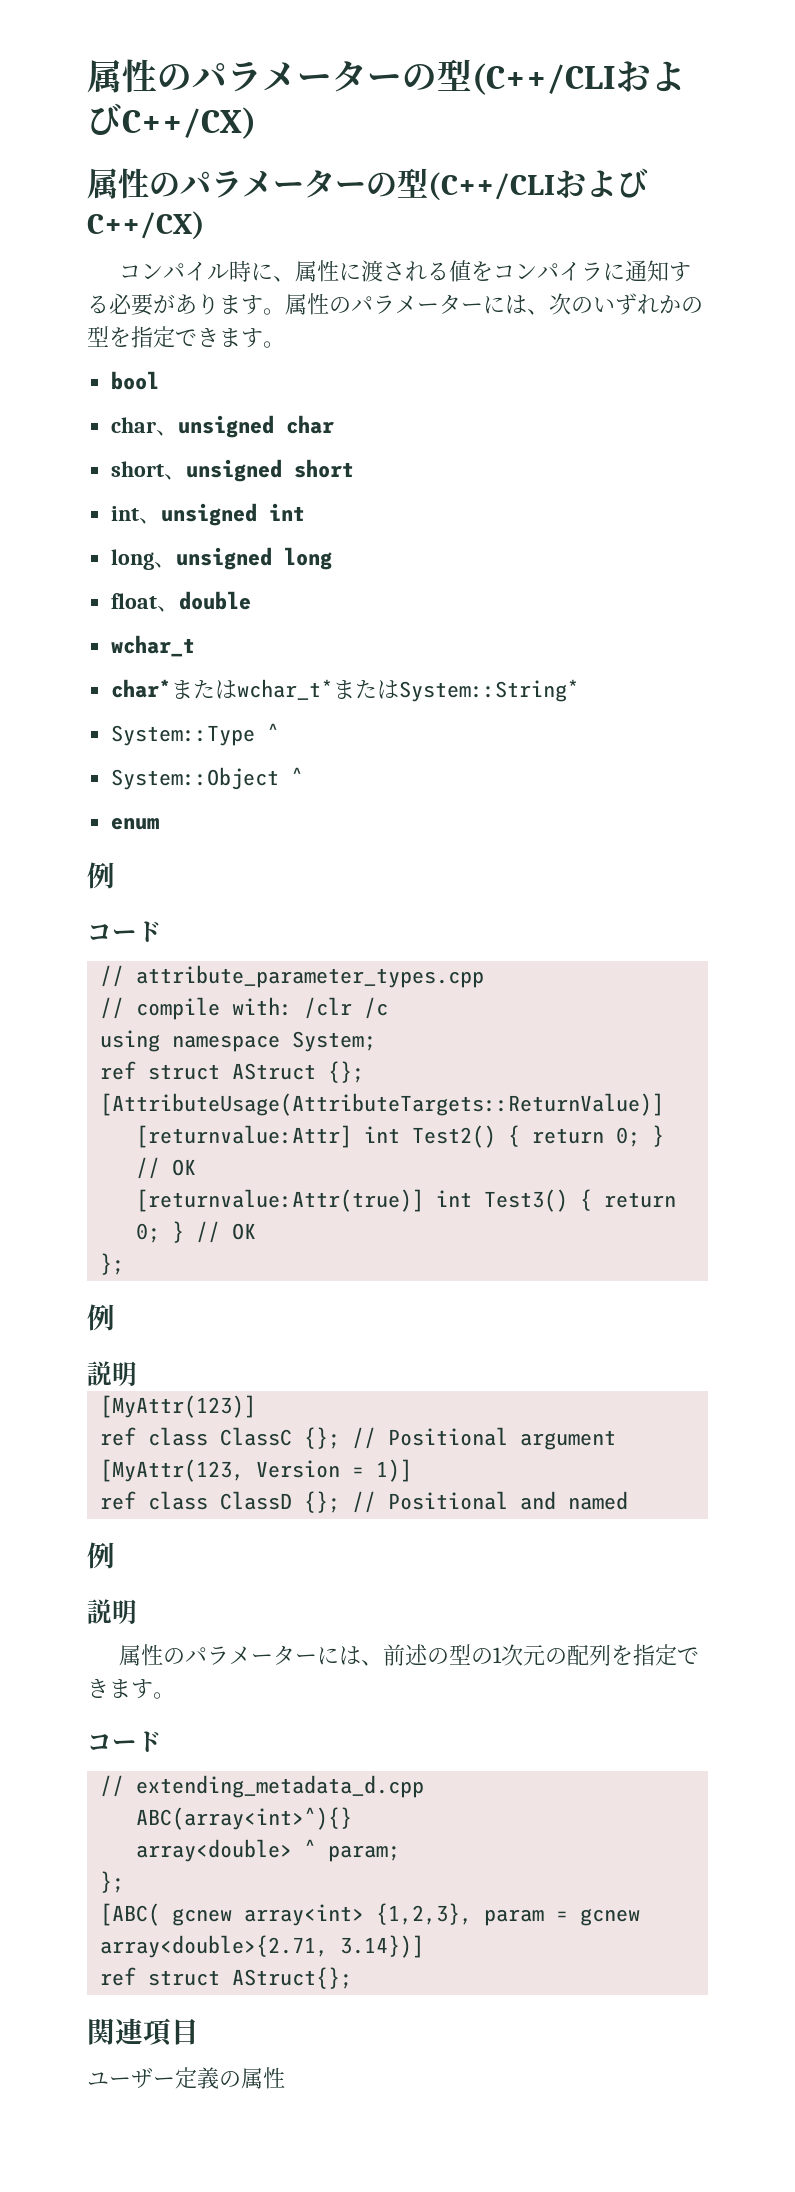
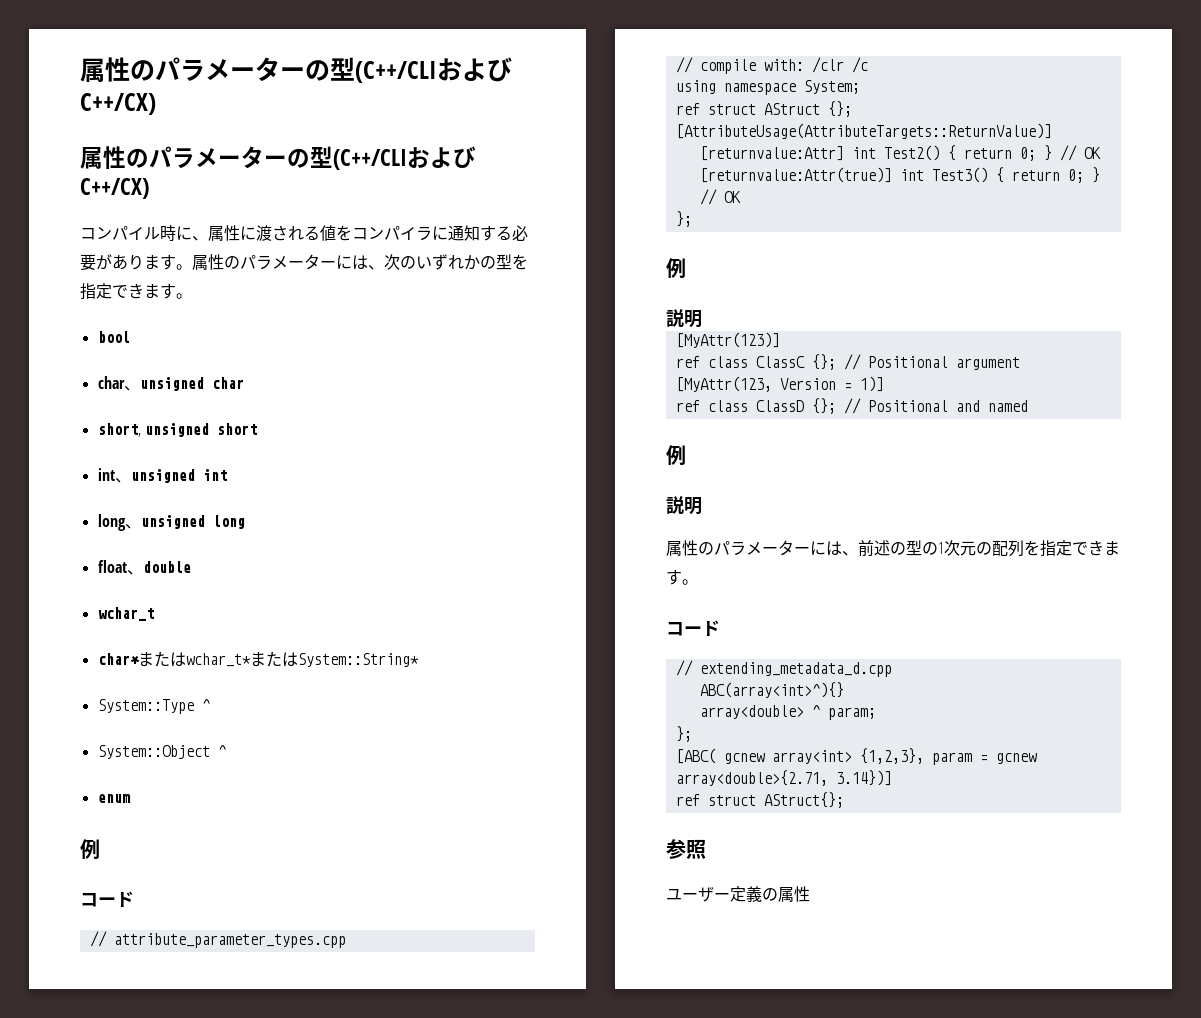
- short、unsigned short
+ short, unsigned short
- 関連項目
+ 参照

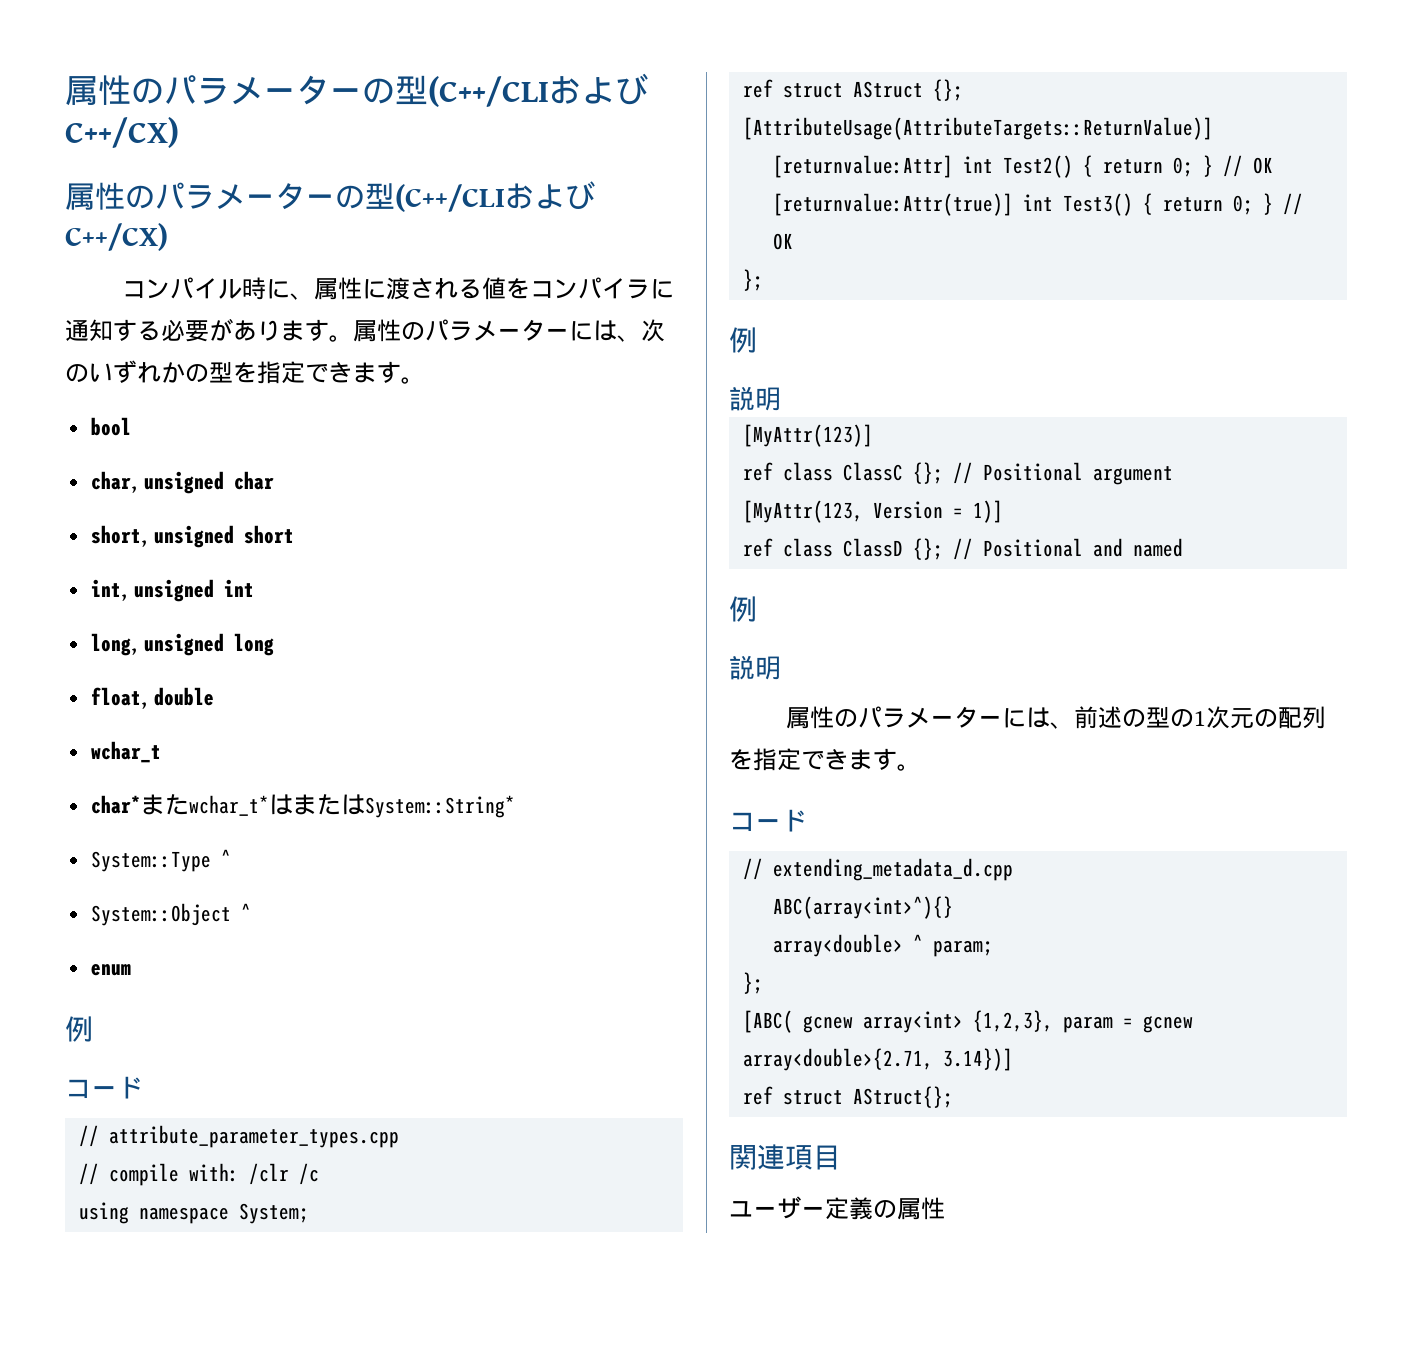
- char、unsigned char
+ char, unsigned char
- int、unsigned int
+ int, unsigned int
- long、unsigned long
+ long, unsigned long
- float、double
+ float, double
- char*またはwchar_t*またはSystem::String*
+ char*またwchar_t*はまたはSystem::String*
- 参照
+ 関連項目

